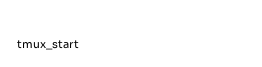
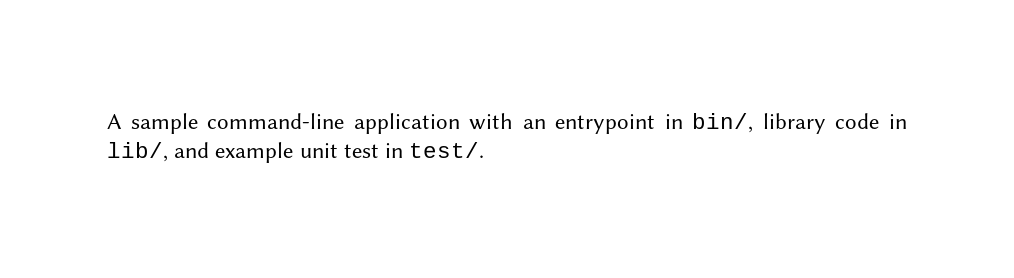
- tmux_start
+ A sample command-line application with an entrypoint in bin/, library code in lib/, and example unit test in test/.

